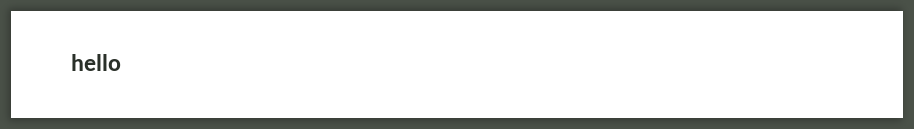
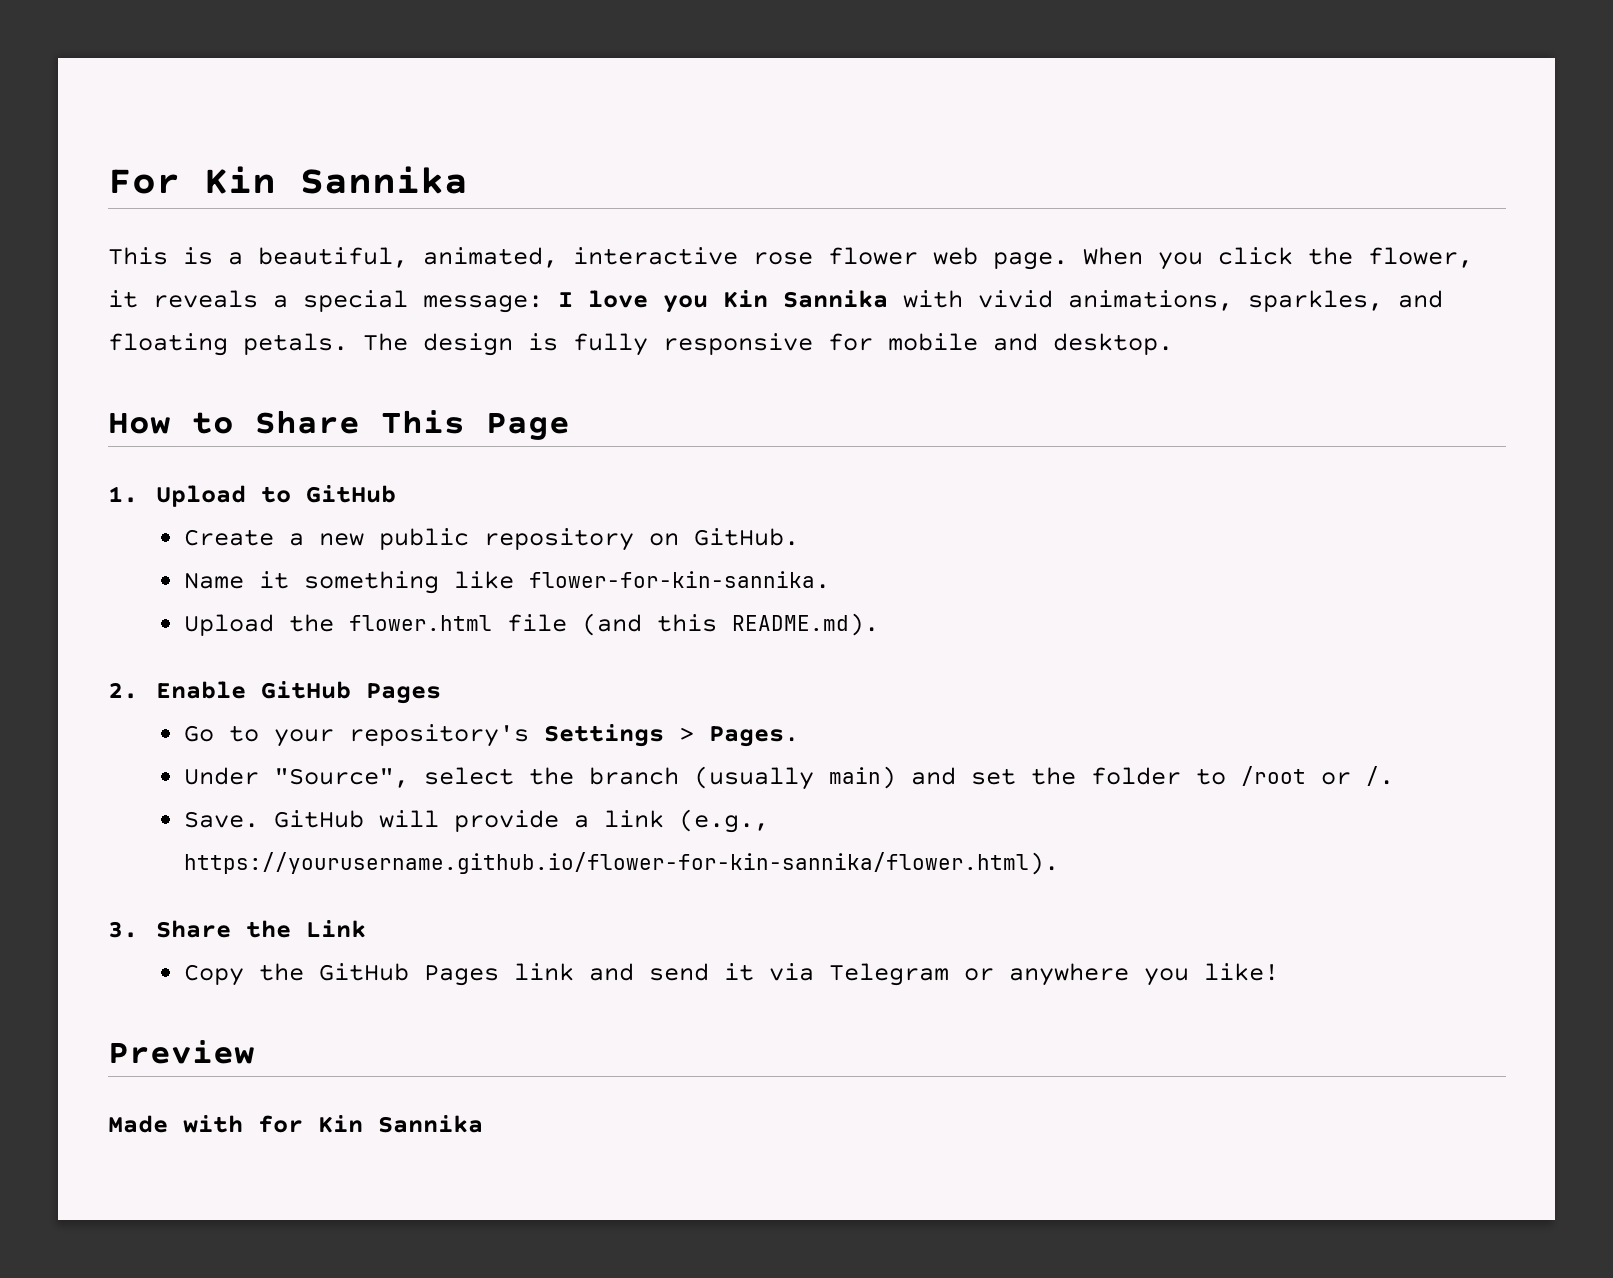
- hello
+ For Kin Sannika
+ This is a beautiful, animated, interactive rose flower web page. When you click the flower, it reveals a special message: I love you Kin Sannika with vivid animations, sparkles, and floating petals. The design is fully responsive for mobile and desktop.
+ How to Share This Page
+ 1. Upload to GitHub
+ Create a new public repository on GitHub.
+ Name it something like flower-for-kin-sannika.
+ Upload the flower.html file (and this README.md).
+ 2. Enable GitHub Pages
+ Go to your repository's Settings > Pages.
+ Under "Source", select the branch (usually main) and set the folder to /root or /.
+ Save. GitHub will provide a link (e.g., https://yourusername.github.io/flower-for-kin-sannika/flower.html).
+ 3. Share the Link
+ Copy the GitHub Pages link and send it via Telegram or anywhere you like!
+ Preview
+ Made with for Kin Sannika

